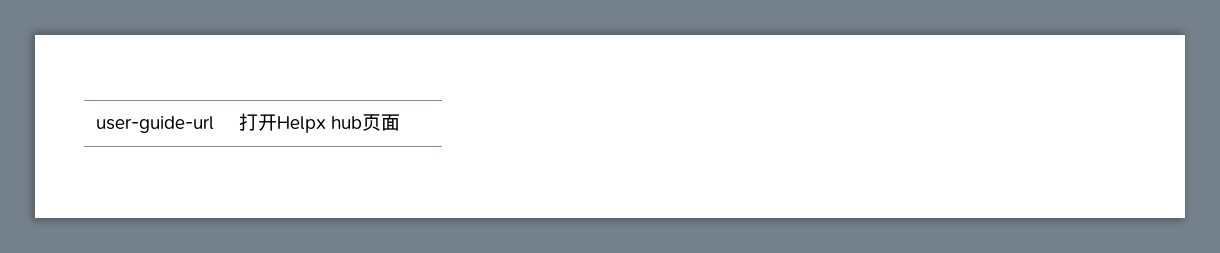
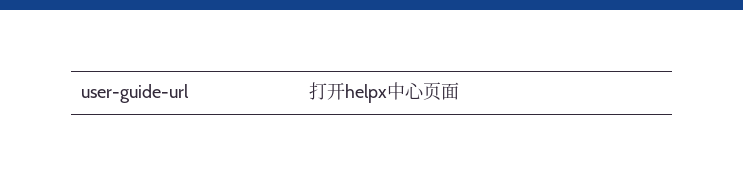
- user-guide-url | 打开Helpx hub页面
+ user-guide-url | 打开helpx中心页面

